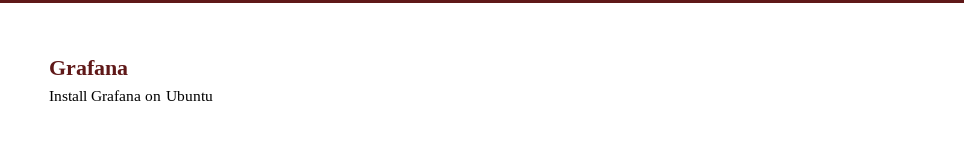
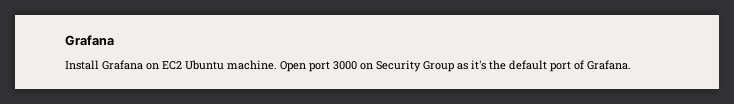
- Install Grafana on Ubuntu
+ Install Grafana on EC2 Ubuntu machine. Open port 3000 on Security Group as it's the default port of Grafana.

